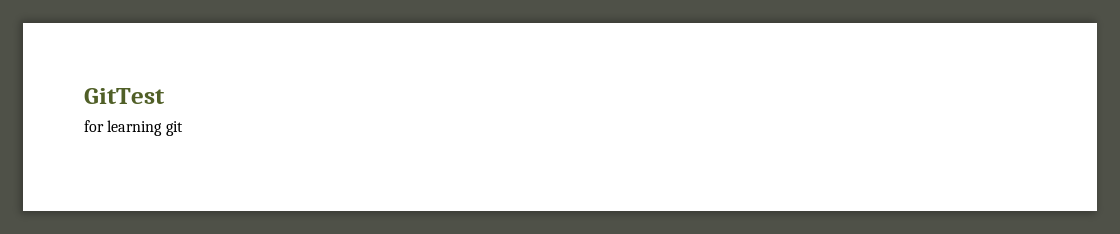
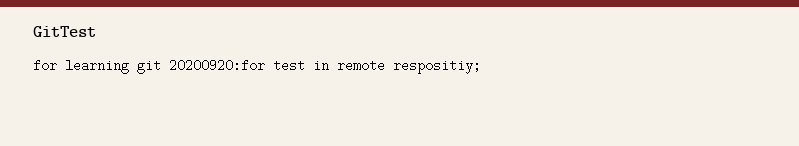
- for learning git
+ for learning git 20200920:for test in remote respositiy;

